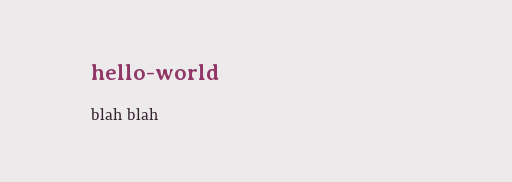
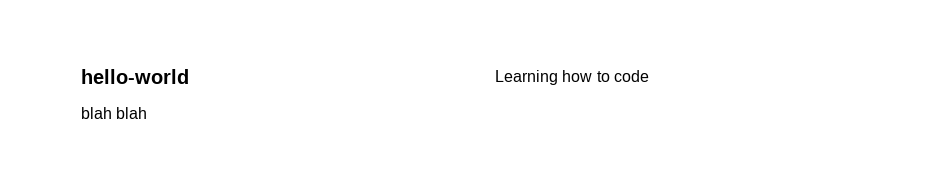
+ Learning how to code

